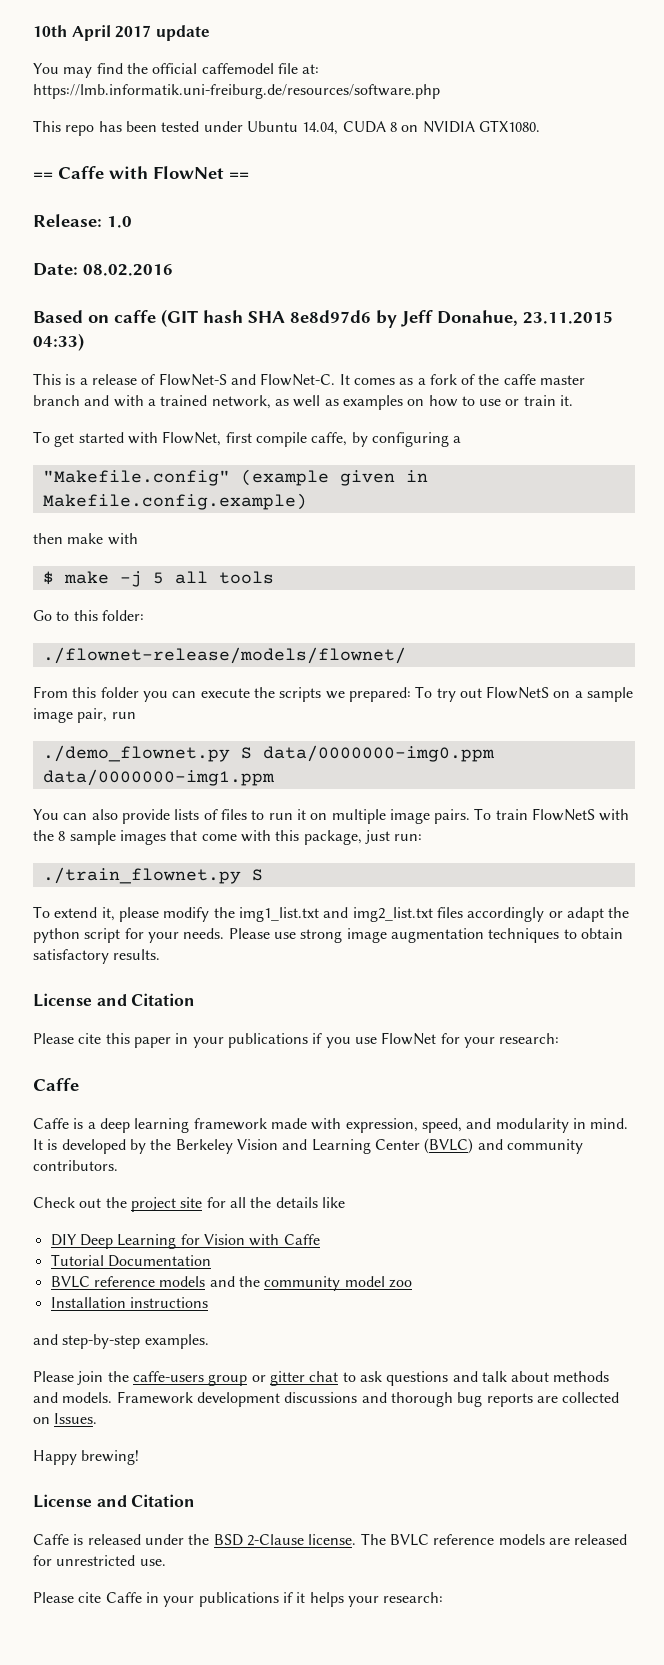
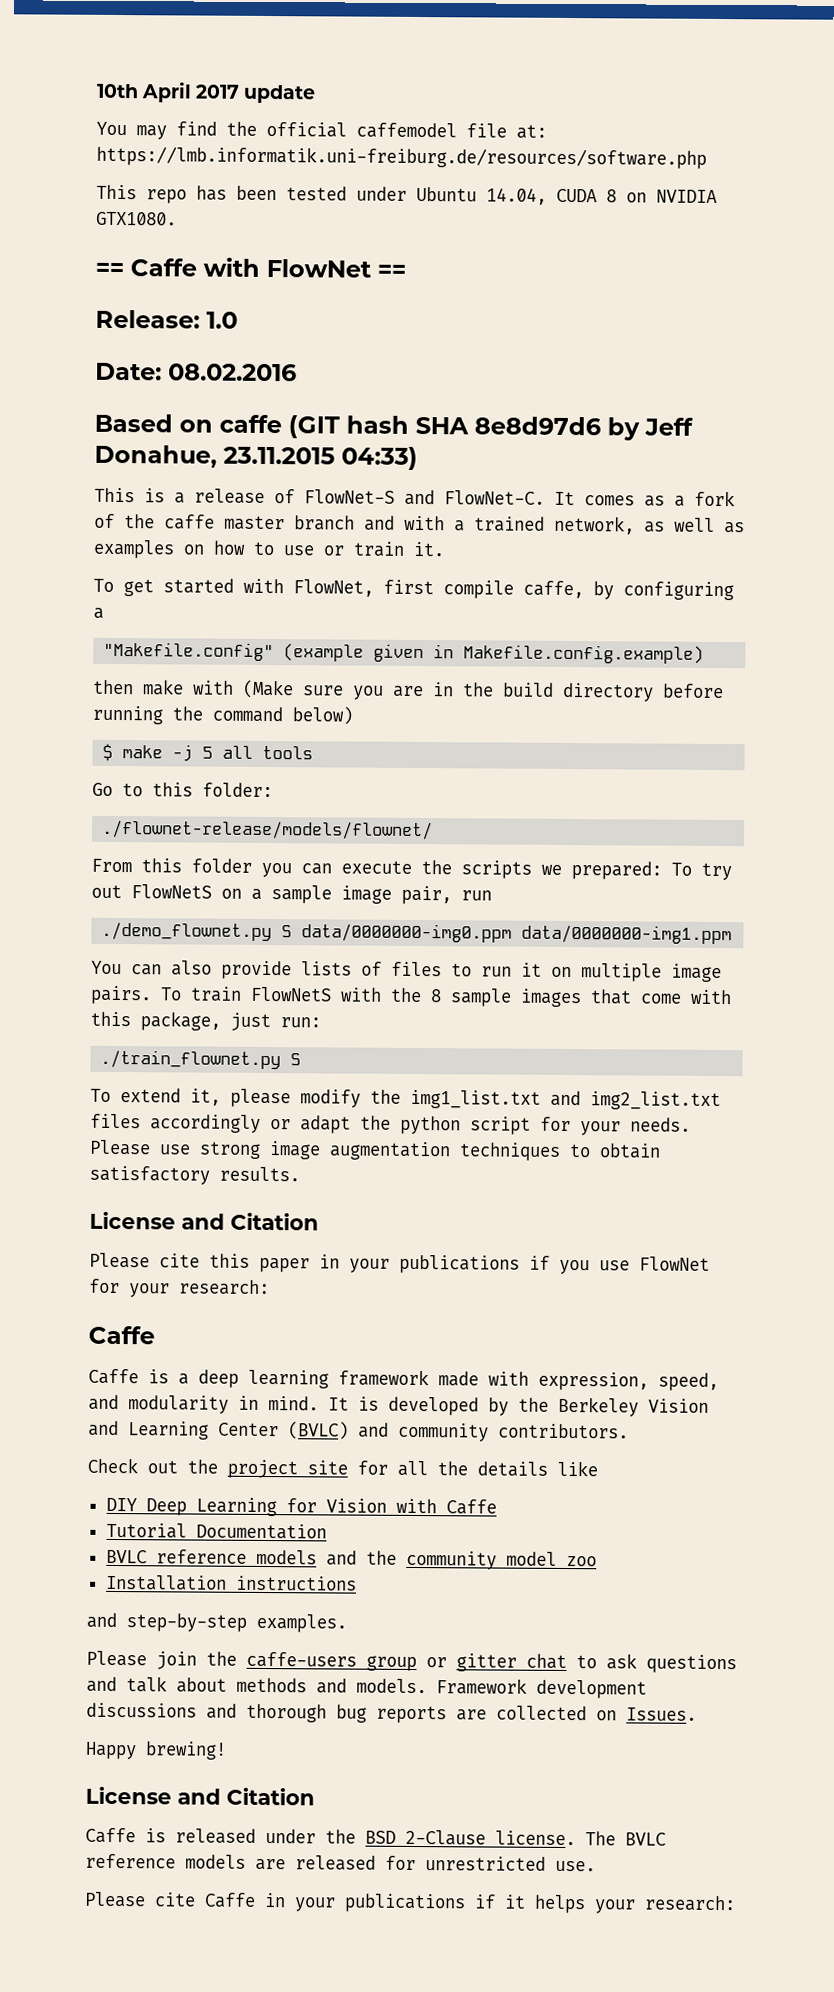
- then make with
+ then make with (Make sure you are in the build directory before running the command below)

